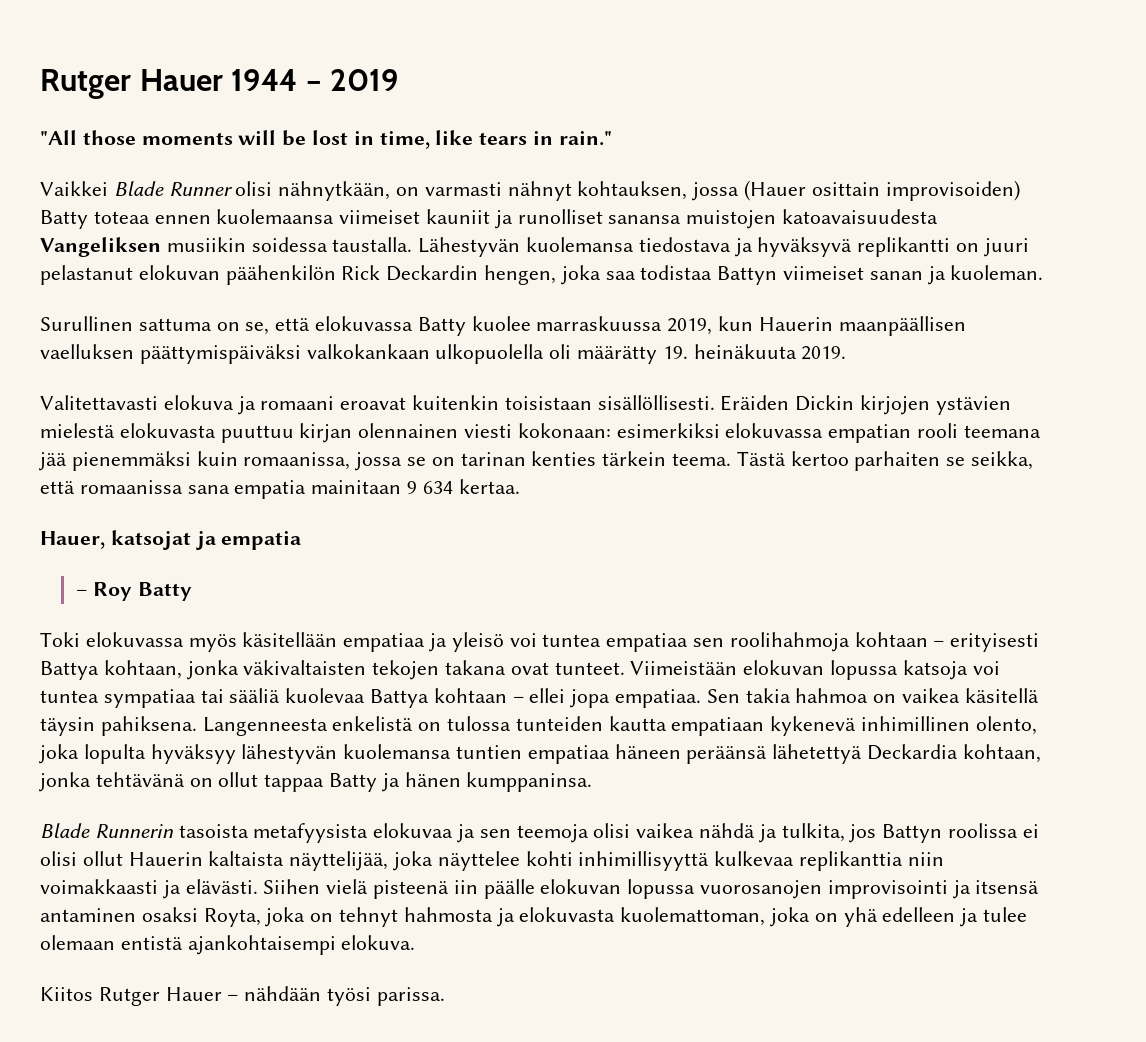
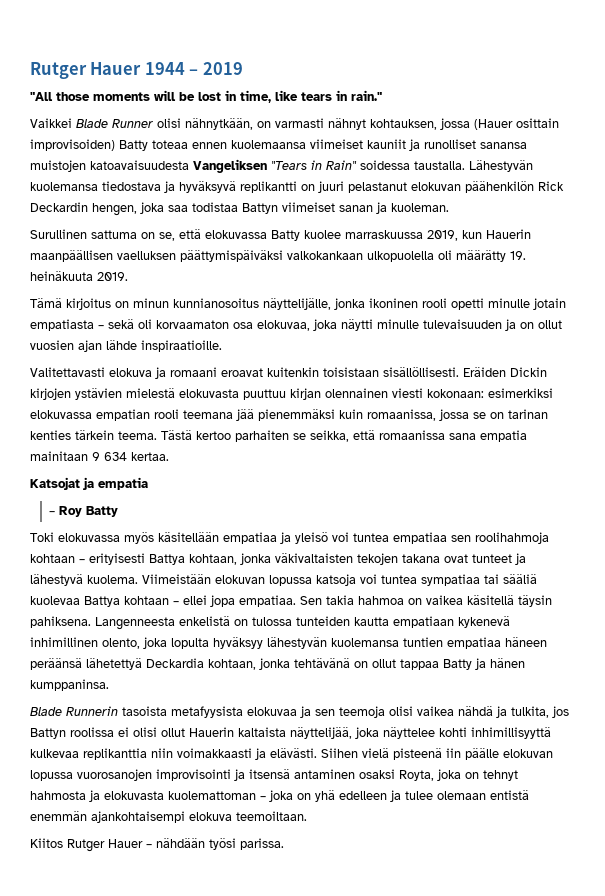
- Vaikkei Blade Runner olisi nähnytkään, on varmasti nähnyt kohtauksen, jossa (Hauer osittain improvisoiden) Batty toteaa ennen kuolemaansa viimeiset kauniit ja runolliset sanansa muistojen katoavaisuudesta Vangeliksen musiikin soidessa taustalla.
+ Vaikkei Blade Runner olisi nähnytkään, on varmasti nähnyt kohtauksen, jossa (Hauer osittain improvisoiden) Batty toteaa ennen kuolemaansa viimeiset kauniit ja runolliset sanansa muistojen katoavaisuudesta Vangeliksen "Tears in Rain" soidessa taustalla.
+ Tämä kirjoitus on minun kunnianosoitus näyttelijälle, jonka ikoninen rooli opetti minulle jotain empatiasta – sekä oli korvaamaton osa elokuvaa, joka näytti minulle tulevaisuuden ja on ollut vuosien ajan lähde inspiraatioille.
- Hauer, katsojat ja empatia
+ Katsojat ja empatia
- Toki elokuvassa myös käsitellään empatiaa ja yleisö voi tuntea empatiaa sen roolihahmoja kohtaan – erityisesti Battya kohtaan, jonka väkivaltaisten tekojen takana ovat tunteet.
+ Toki elokuvassa myös käsitellään empatiaa ja yleisö voi tuntea empatiaa sen roolihahmoja kohtaan – erityisesti Battya kohtaan, jonka väkivaltaisten tekojen takana ovat tunteet ja lähestyvä kuolema.
- Siihen vielä pisteenä iin päälle elokuvan lopussa vuorosanojen improvisointi ja itsensä antaminen osaksi Royta, joka on tehnyt hahmosta ja elokuvasta kuolemattoman, joka on yhä edelleen ja tulee olemaan entistä ajankohtaisempi elokuva.
+ Siihen vielä pisteenä iin päälle elokuvan lopussa vuorosanojen improvisointi ja itsensä antaminen osaksi Royta, joka on tehnyt hahmosta ja elokuvasta kuolemattoman – joka on yhä edelleen ja tulee olemaan entistä enemmän ajankohtaisempi elokuva teemoiltaan.

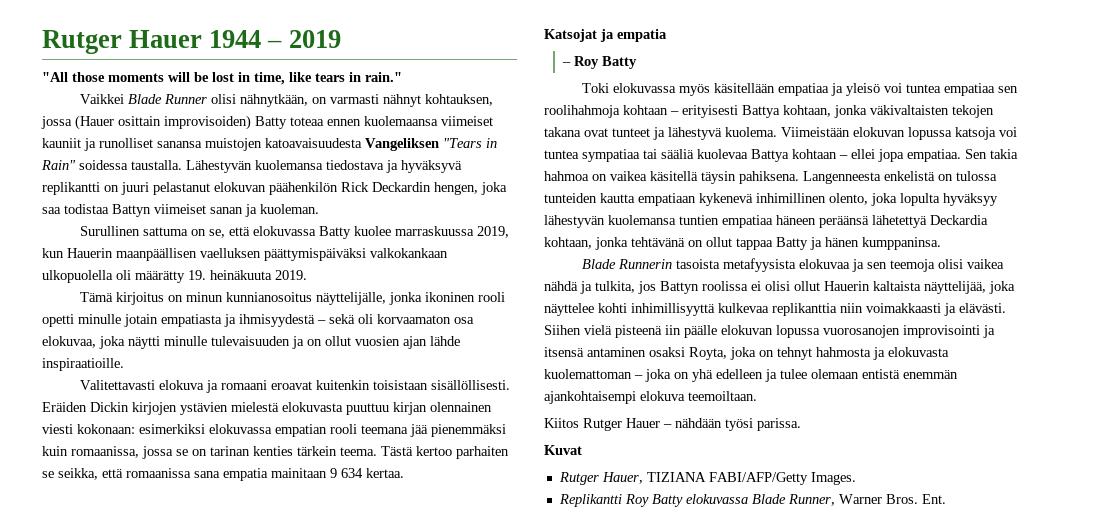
- Tämä kirjoitus on minun kunnianosoitus näyttelijälle, jonka ikoninen rooli opetti minulle jotain empatiasta – sekä oli korvaamaton osa elokuvaa, joka näytti minulle tulevaisuuden ja on ollut vuosien ajan lähde inspiraatioille.
+ Tämä kirjoitus on minun kunnianosoitus näyttelijälle, jonka ikoninen rooli opetti minulle jotain empatiasta ja ihmisyydestä – sekä oli korvaamaton osa elokuvaa, joka näytti minulle tulevaisuuden ja on ollut vuosien ajan lähde inspiraatioille.
+ Kuvat
+ Rutger Hauer, TIZIANA FABI/AFP/Getty Images.
+ Replikantti Roy Batty elokuvassa Blade Runner, Warner Bros. Ent.

